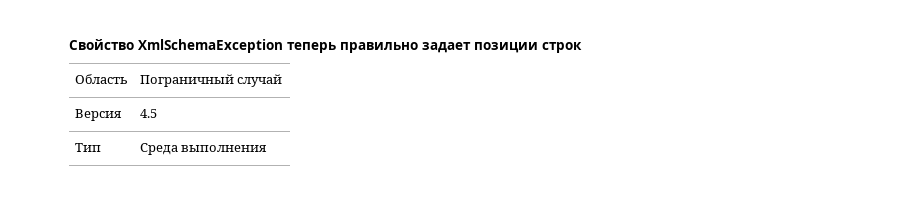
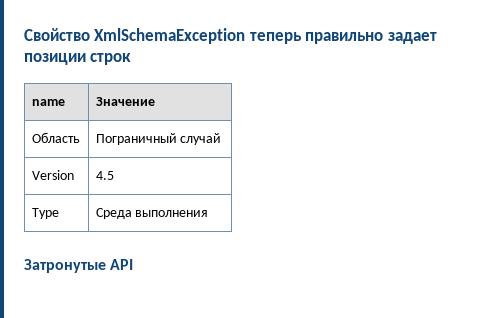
+ name | Значение
- Версия | 4.5
+ Version | 4.5
- Тип | Среда выполнения
+ Type | Среда выполнения
+ Затронутые API

